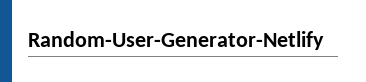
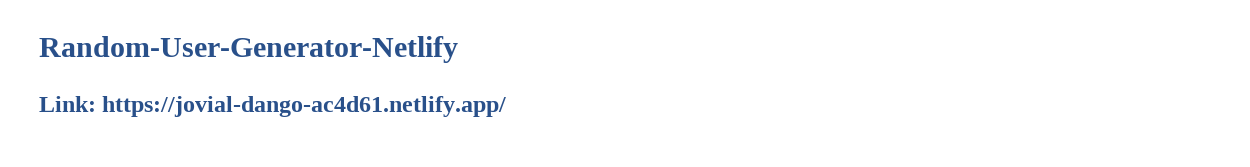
+ Link: https://jovial-dango-ac4d61.netlify.app/

